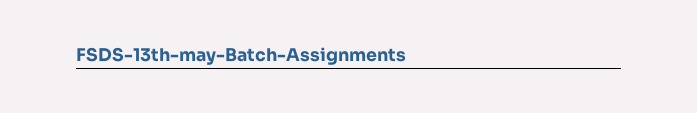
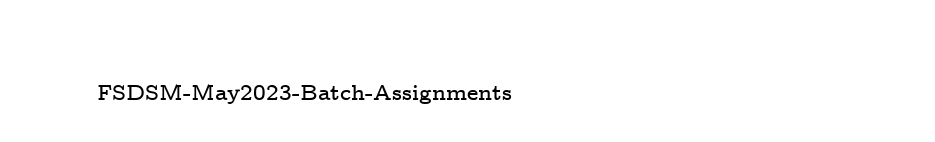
- FSDS-13th-may-Batch-Assignments
+ FSDSM-May2023-Batch-Assignments

